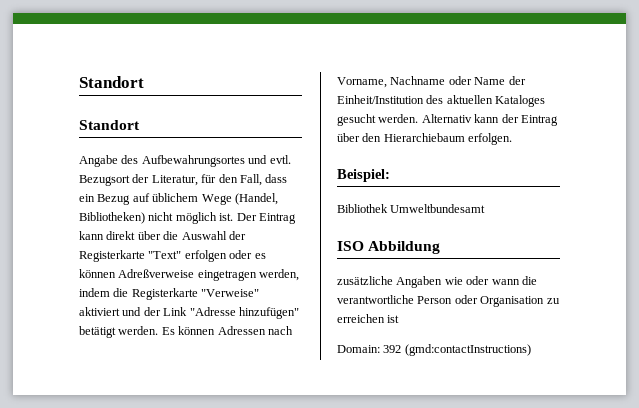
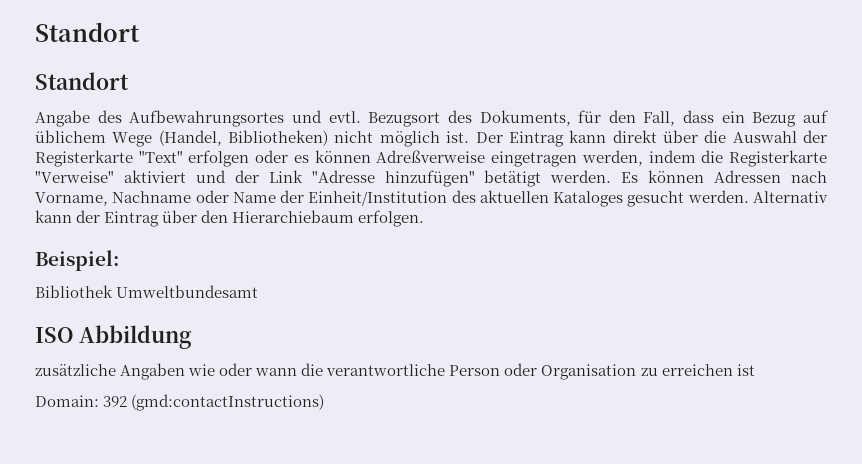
- Bezugsort der Literatur, für den Fall, dass ein Bezug auf üblichem Wege (Handel, Bibliotheken) nicht möglich ist.
+ Bezugsort des Dokuments, für den Fall, dass ein Bezug auf üblichem Wege (Handel, Bibliotheken) nicht möglich ist.

